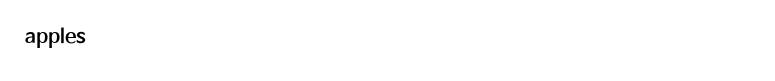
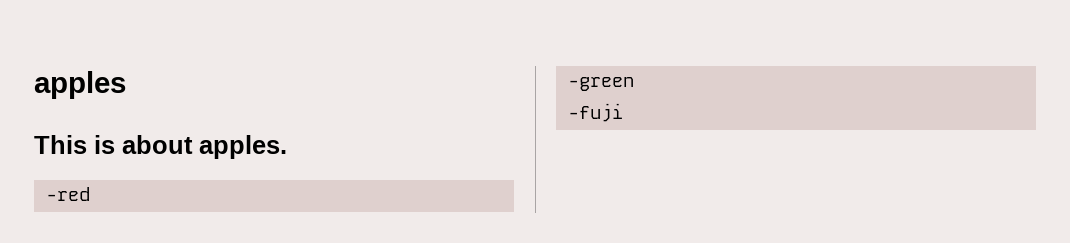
+ This is about apples.
+ -red
+ -green
+ -fuji

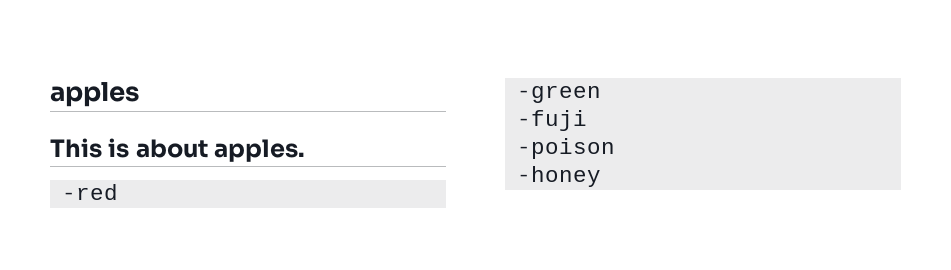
+ -poison
+ -honey

